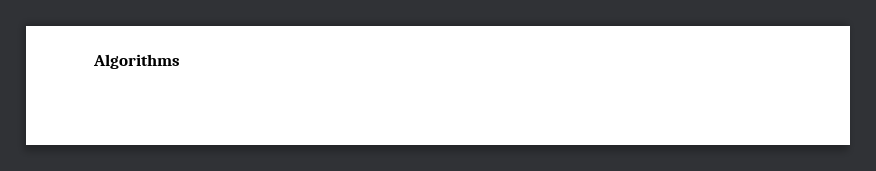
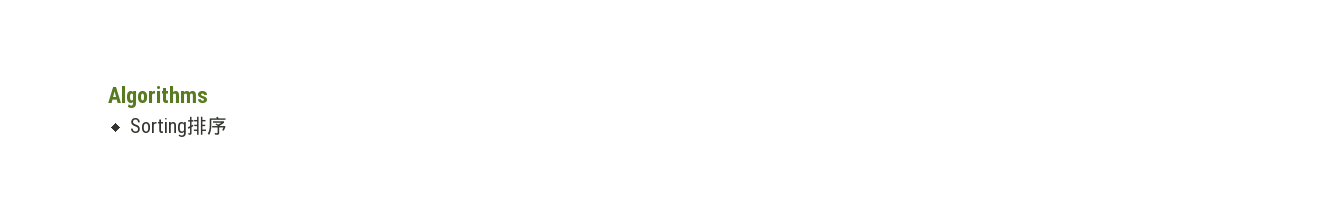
+ Sorting排序

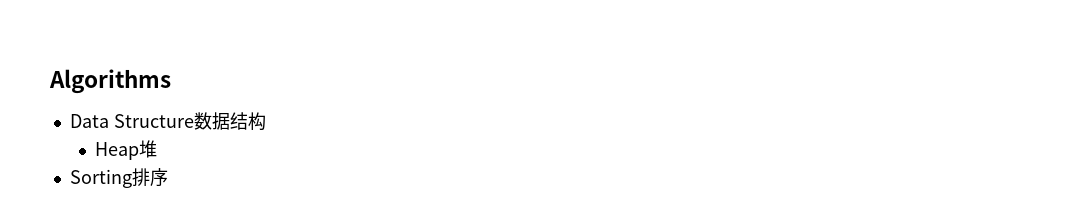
+ Data Structure数据结构
+ Heap堆

